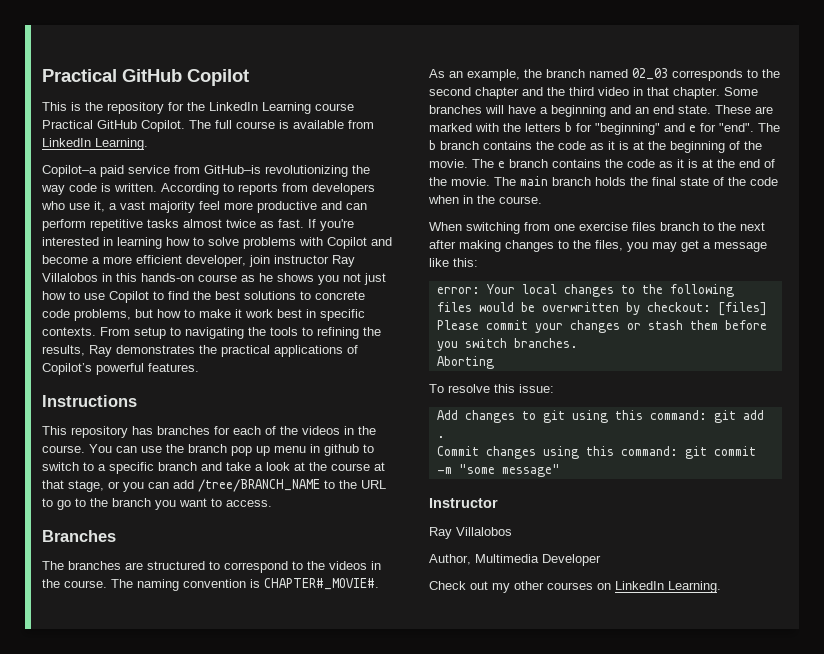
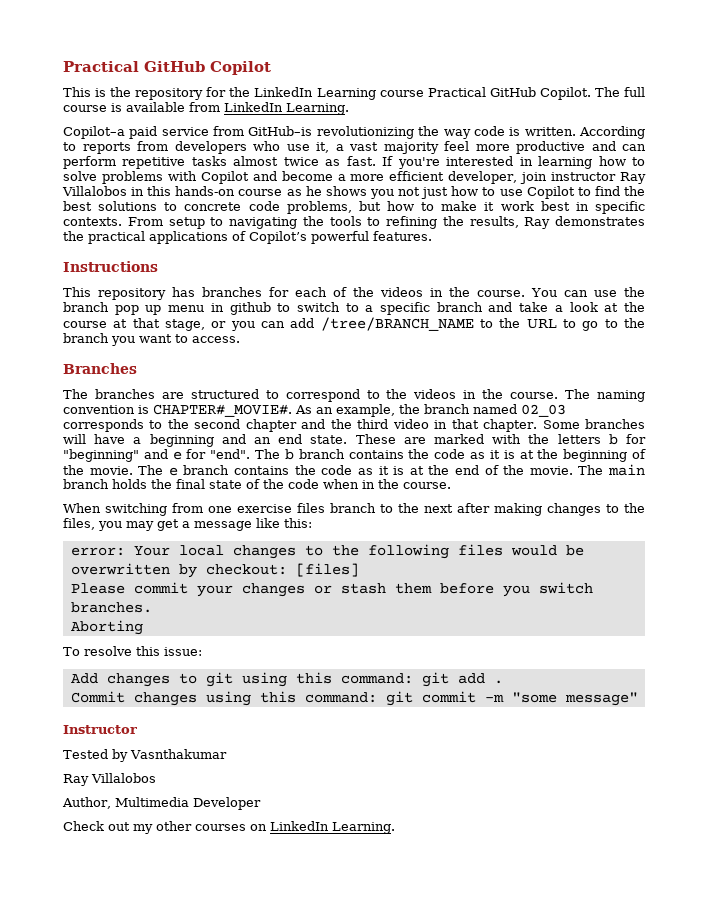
+ Tested by Vasnthakumar

